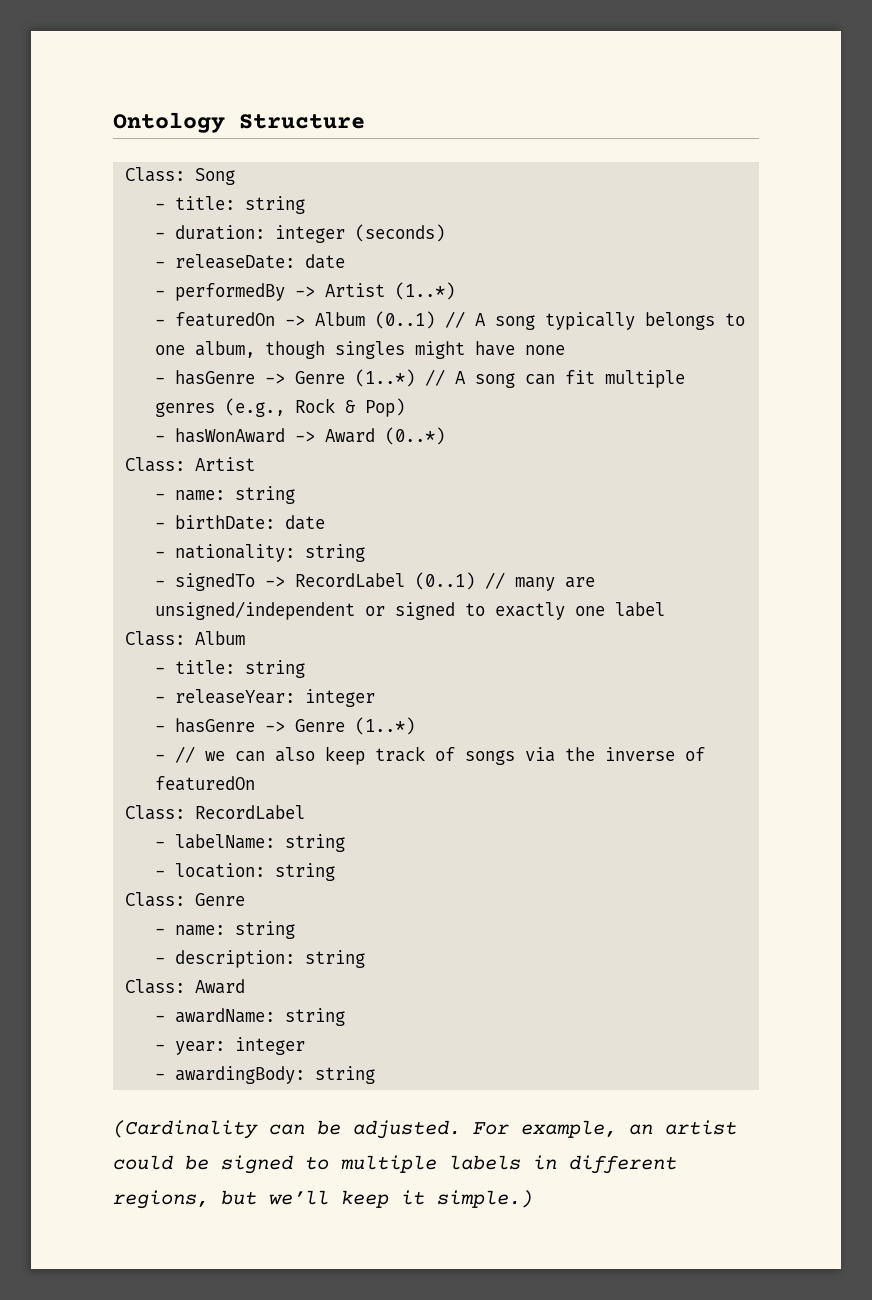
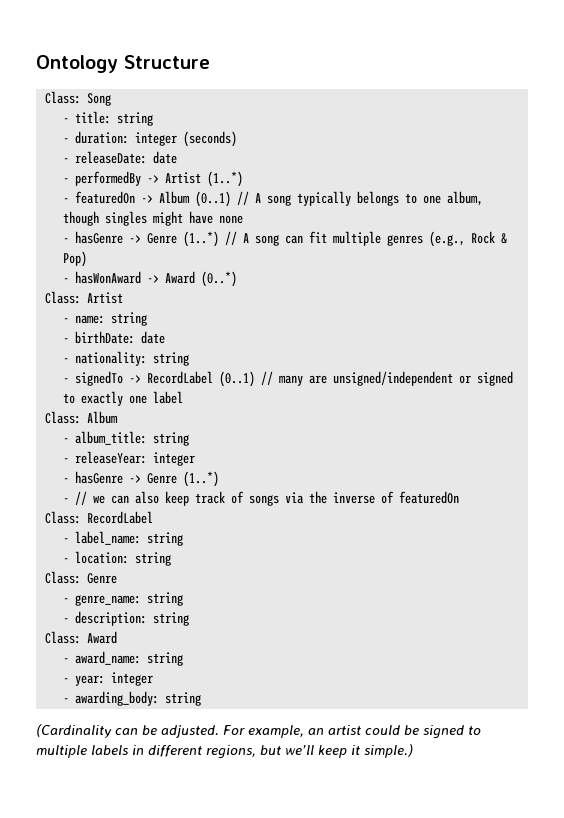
  Class: Album
- - title: string
+ - album_title: string
- - labelName: string
+ - label_name: string
  Class: Genre
- - name: string
+ - genre_name: string
- - awardName: string
+ - award_name: string
- - awardingBody: string
+ - awarding_body: string

